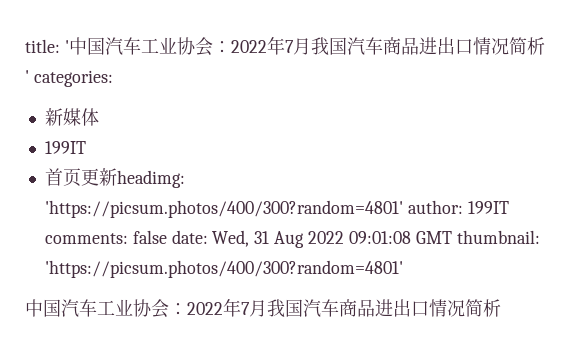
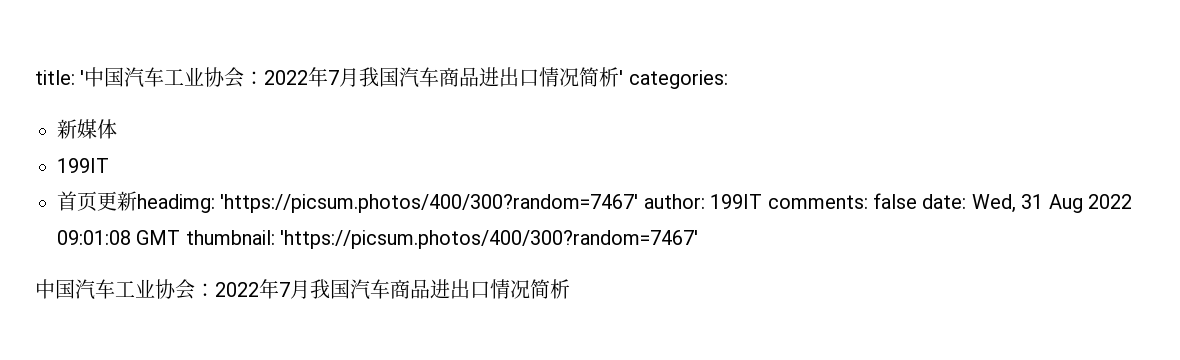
- 首页更新headimg: 'https://picsum.photos/400/300?random=4801' author: 199IT comments: false date: Wed, 31 Aug 2022 09:01:08 GMT thumbnail: 'https://picsum.photos/400/300?random=4801'
+ 首页更新headimg: 'https://picsum.photos/400/300?random=7467' author: 199IT comments: false date: Wed, 31 Aug 2022 09:01:08 GMT thumbnail: 'https://picsum.photos/400/300?random=7467'

